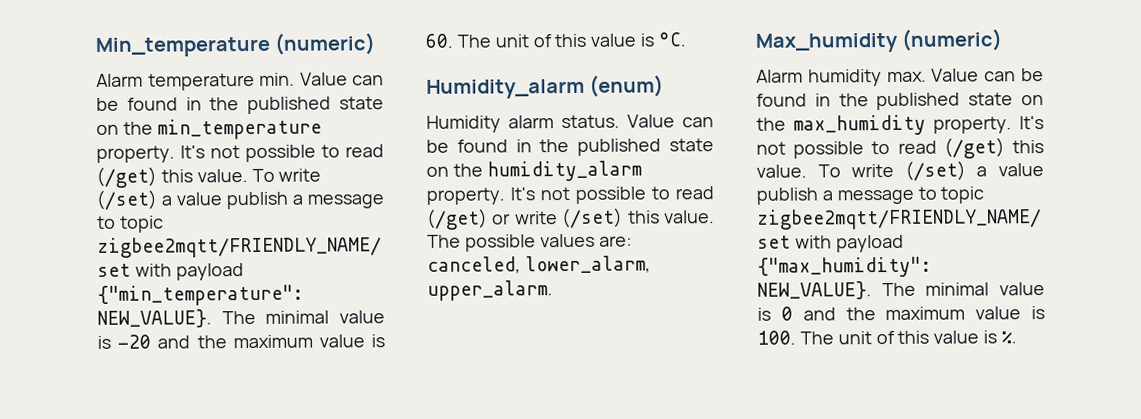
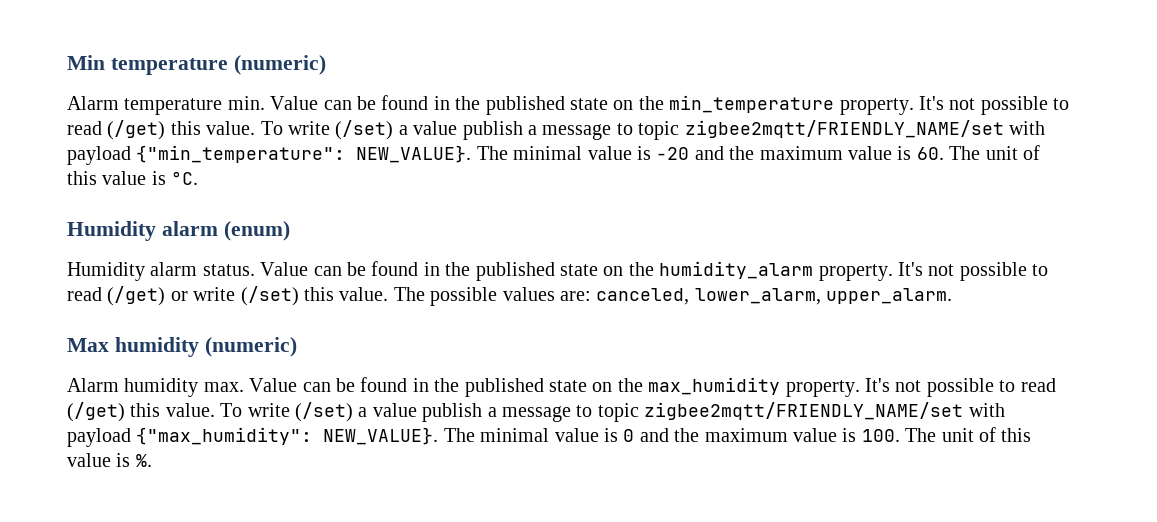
- Min_temperature (numeric)
+ Min temperature (numeric)
- Humidity_alarm (enum)
+ Humidity alarm (enum)
- Max_humidity (numeric)
+ Max humidity (numeric)

